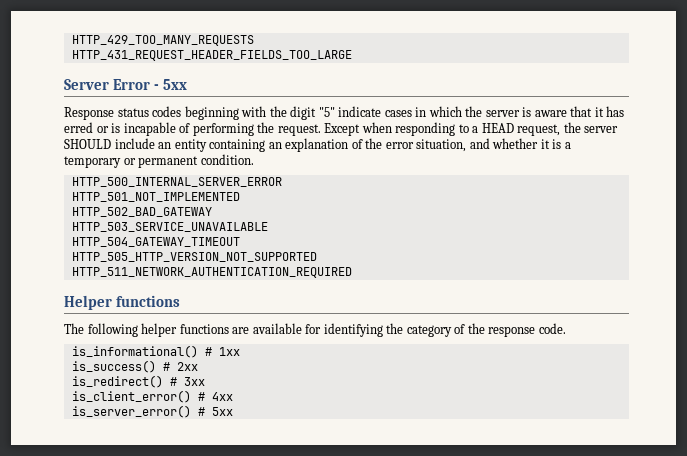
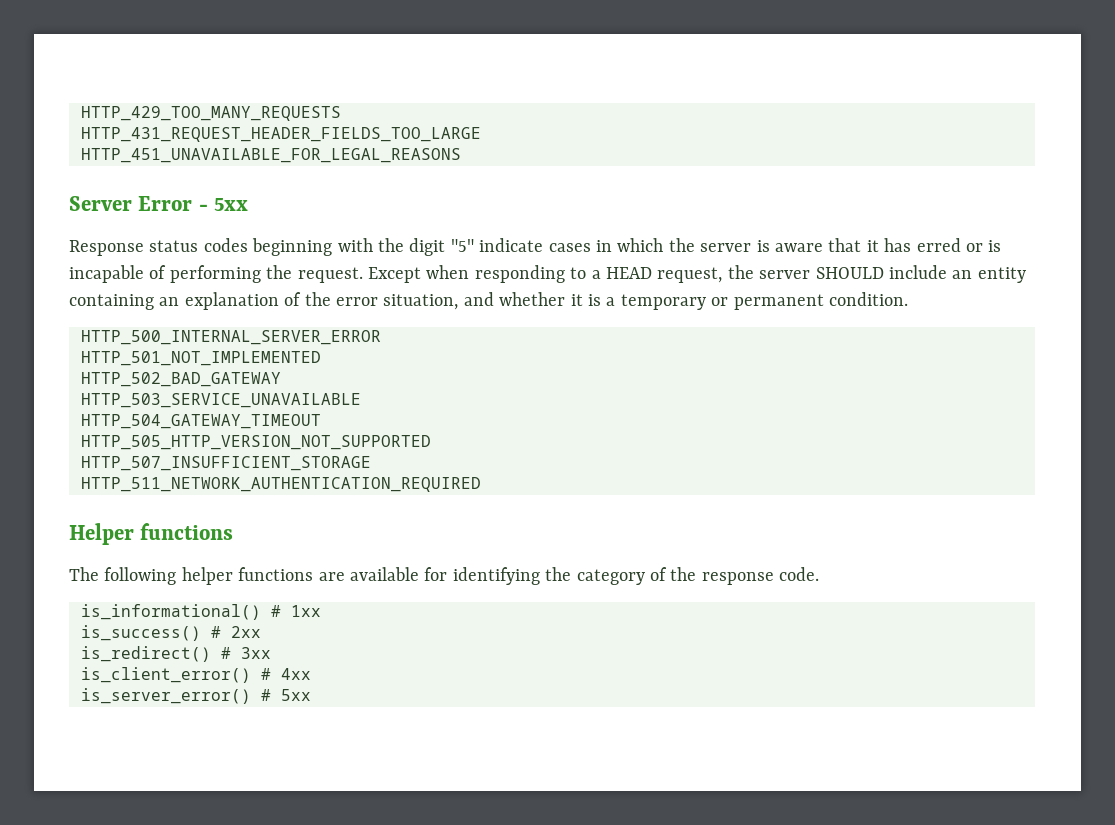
+ HTTP_451_UNAVAILABLE_FOR_LEGAL_REASONS
+ HTTP_507_INSUFFICIENT_STORAGE

